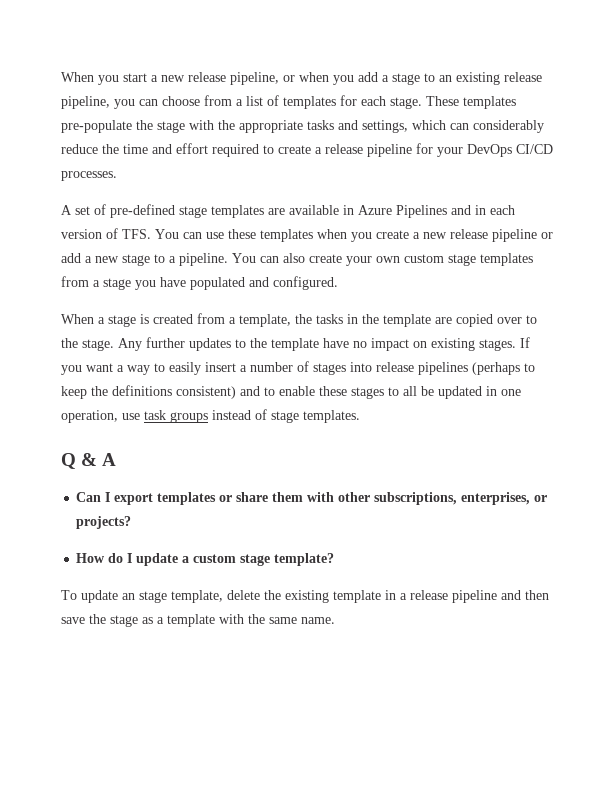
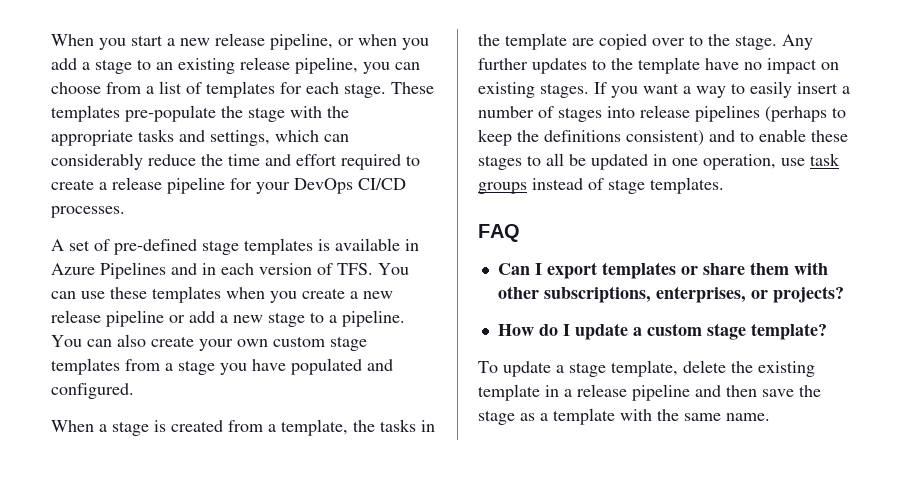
- A set of pre-defined stage templates are available in Azure Pipelines and in each version of TFS. You can use these templates when you create a new release pipeline or add a new stage to a pipeline.
+ A set of pre-defined stage templates is available in Azure Pipelines and in each version of TFS. You can use these templates when you create a new release pipeline or add a new stage to a pipeline.
- Q & A
+ FAQ
- To update an stage template, delete the existing template in a release pipeline and then save the stage as a template with the same name.
+ To update a stage template, delete the existing template in a release pipeline and then save the stage as a template with the same name.

